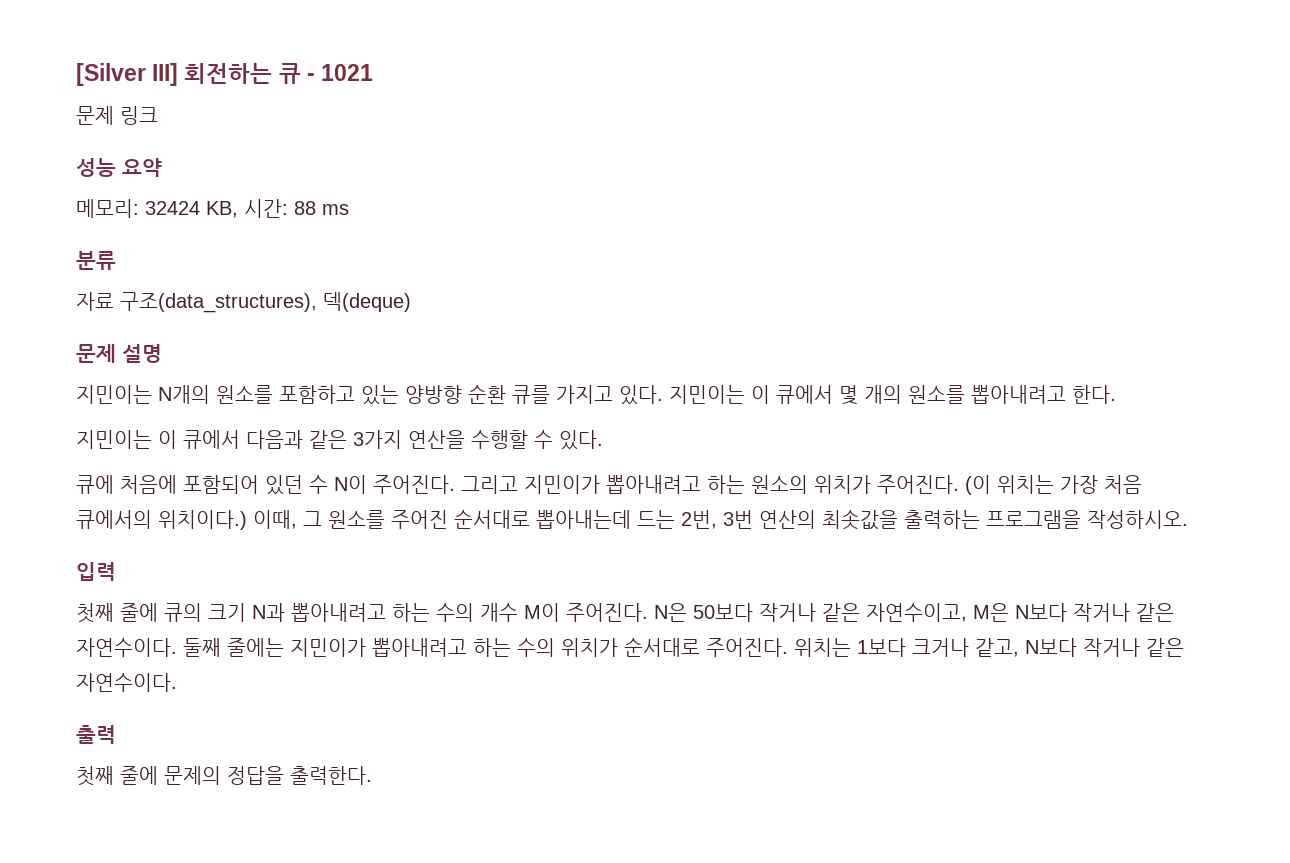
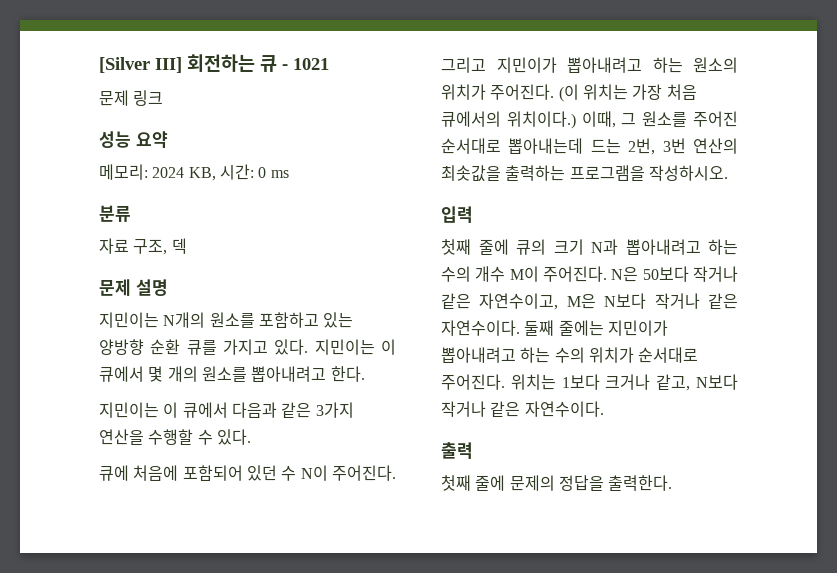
- 메모리: 32424 KB, 시간: 88 ms
+ 메모리: 2024 KB, 시간: 0 ms
- 자료 구조(data_structures), 덱(deque)
+ 자료 구조, 덱

